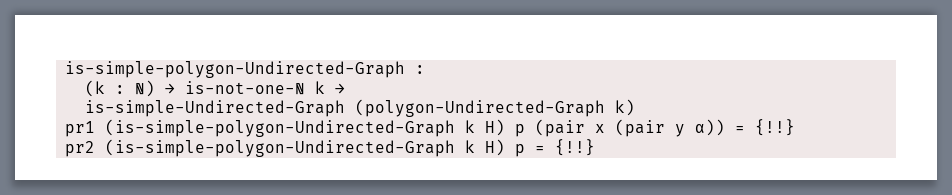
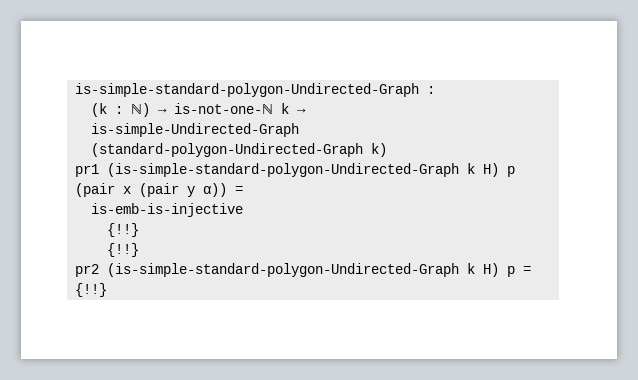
- is-simple-polygon-Undirected-Graph :
+ is-simple-standard-polygon-Undirected-Graph :
- is-simple-Undirected-Graph (polygon-Undirected-Graph k)
+ is-simple-Undirected-Graph (standard-polygon-Undirected-Graph k)
- pr1 (is-simple-polygon-Undirected-Graph k H) p (pair x (pair y α)) = {!!}
+ pr1 (is-simple-standard-polygon-Undirected-Graph k H) p (pair x (pair y α)) =
+ is-emb-is-injective
+ {!!}
+ {!!}
- pr2 (is-simple-polygon-Undirected-Graph k H) p = {!!}
+ pr2 (is-simple-standard-polygon-Undirected-Graph k H) p = {!!}

